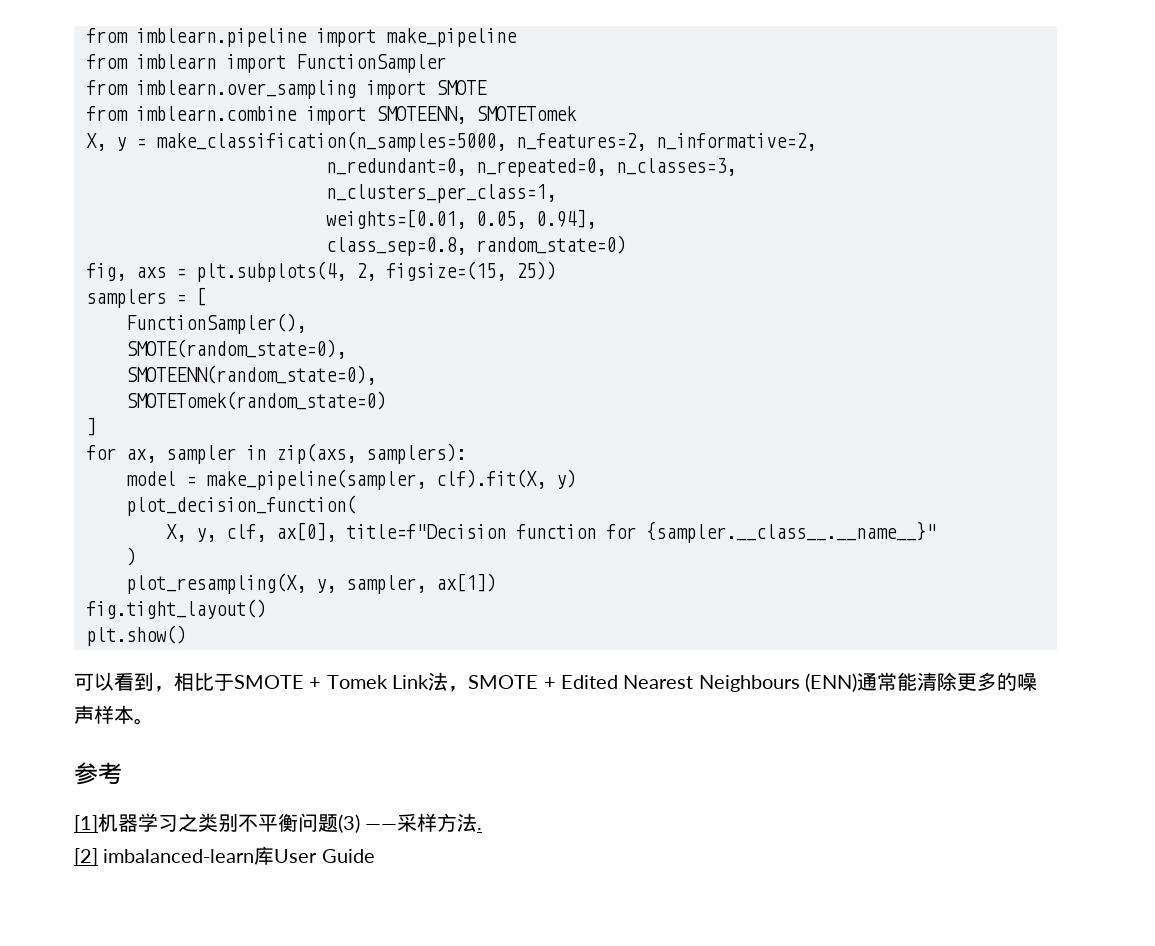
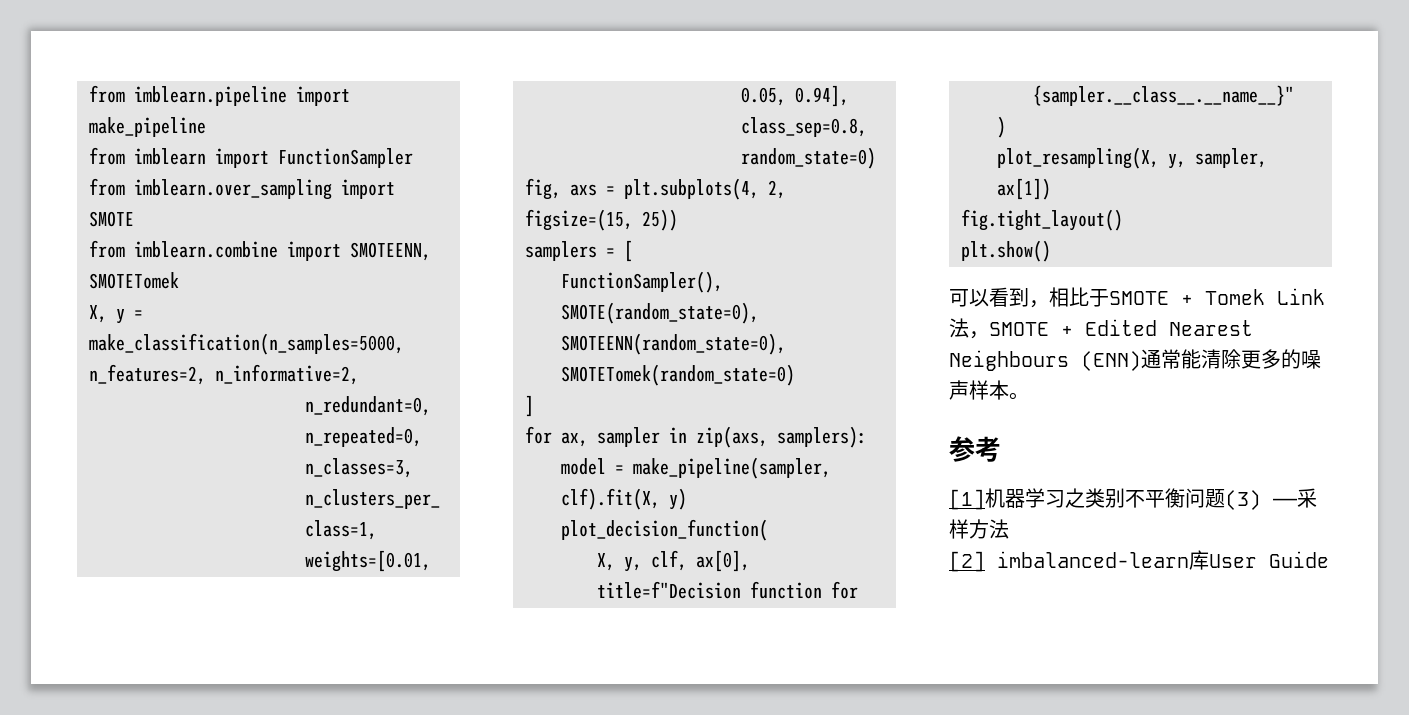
- [1]机器学习之类别不平衡问题(3) ——采样方法.
+ [1]机器学习之类别不平衡问题(3) ——采样方法

